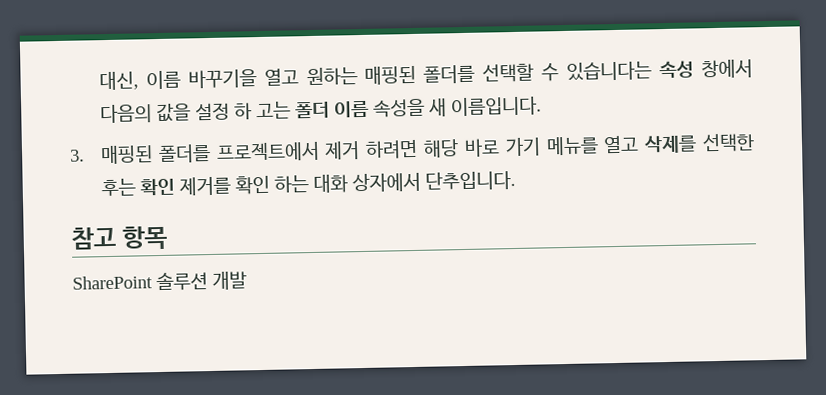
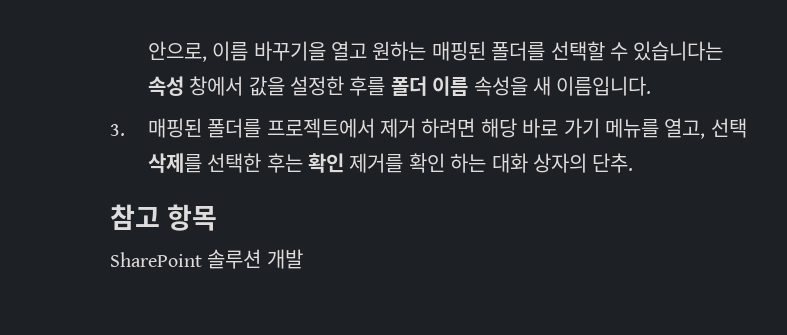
- 대신, 이름 바꾸기을 열고 원하는 매핑된 폴더를 선택할 수 있습니다는 속성 창에서 다음의 값을 설정 하 고는 폴더 이름 속성을 새 이름입니다.
+ 안으로, 이름 바꾸기을 열고 원하는 매핑된 폴더를 선택할 수 있습니다는 속성 창에서 값을 설정한 후를 폴더 이름 속성을 새 이름입니다.
- 3. 매핑된 폴더를 프로젝트에서 제거 하려면 해당 바로 가기 메뉴를 열고 삭제를 선택한 후는 확인 제거를 확인 하는 대화 상자에서 단추입니다.
+ 3. 매핑된 폴더를 프로젝트에서 제거 하려면 해당 바로 가기 메뉴를 열고, 선택 삭제를 선택한 후는 확인 제거를 확인 하는 대화 상자의 단추.

